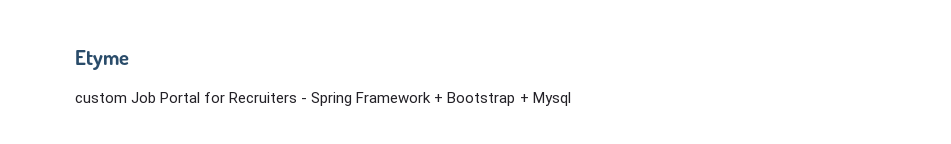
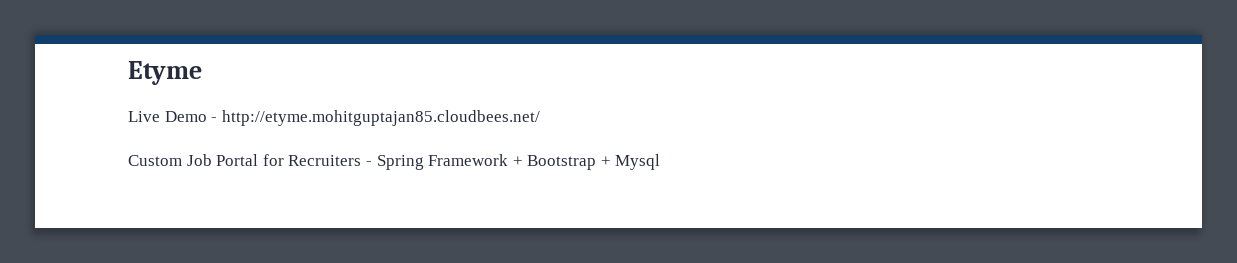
- custom Job Portal for Recruiters - Spring Framework + Bootstrap + Mysql
+ Live Demo - http://etyme.mohitguptajan85.cloudbees.net/
+ Custom Job Portal for Recruiters - Spring Framework + Bootstrap + Mysql

